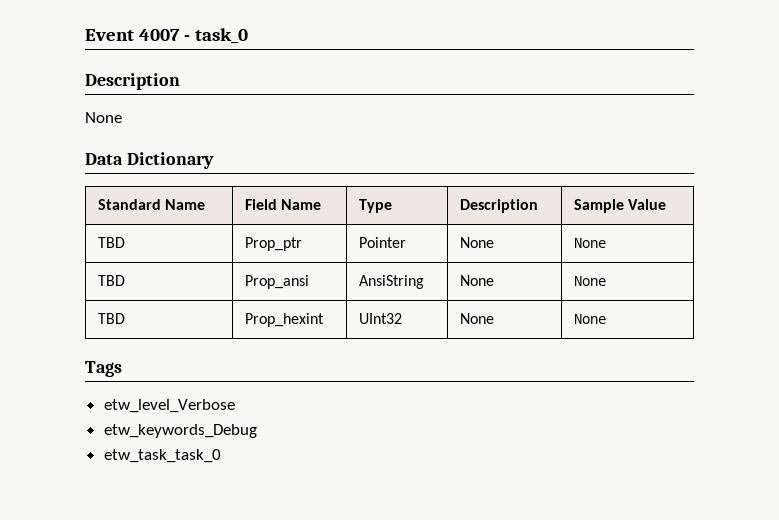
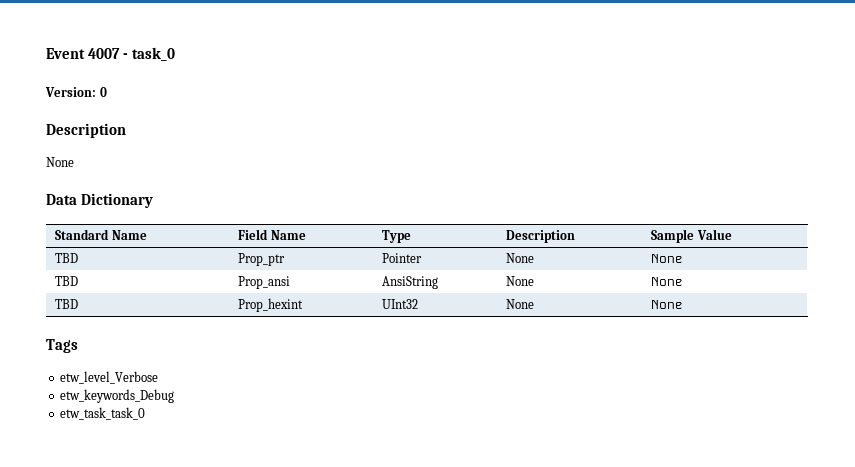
+ Version: 0

